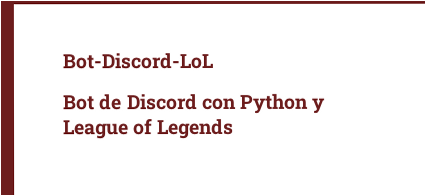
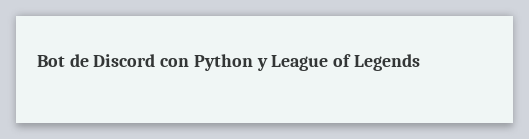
- Bot-Discord-LoL

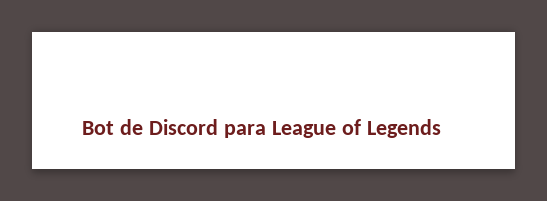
- Bot de Discord con Python y League of Legends
+ Bot de Discord para League of Legends

